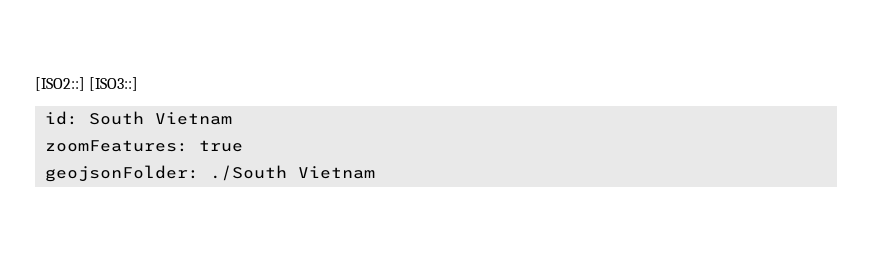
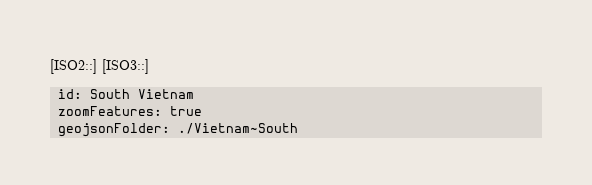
- geojsonFolder: ./South Vietnam
+ geojsonFolder: ./Vietnam~South

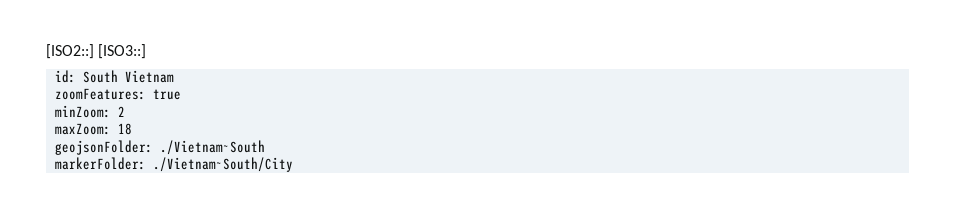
+ minZoom: 2
+ maxZoom: 18
+ markerFolder: ./Vietnam~South/City

